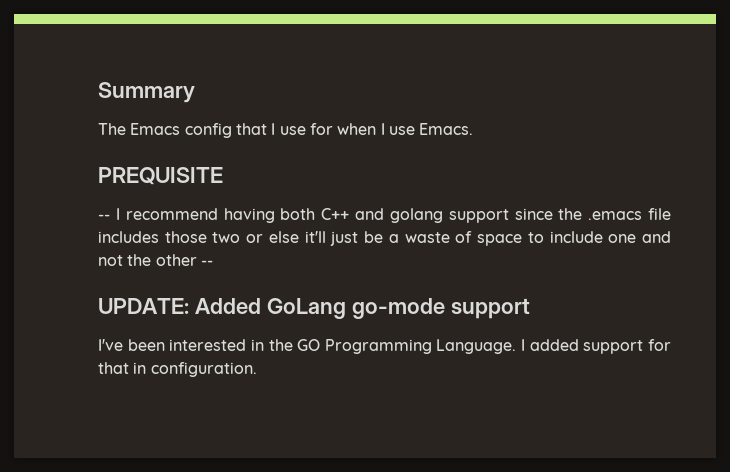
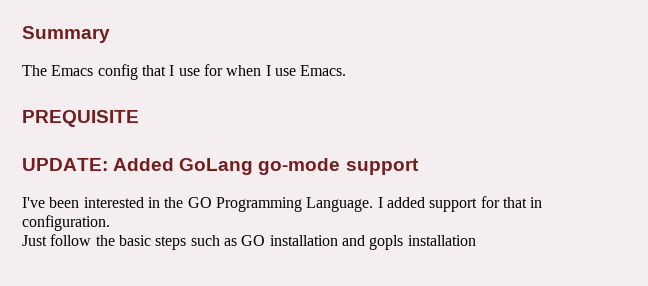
- -- I recommend having both C++ and golang support since the .emacs file includes those two or else it'll just be a waste of space to include one and not the other --
+ Just follow the basic steps such as GO installation and gopls installation

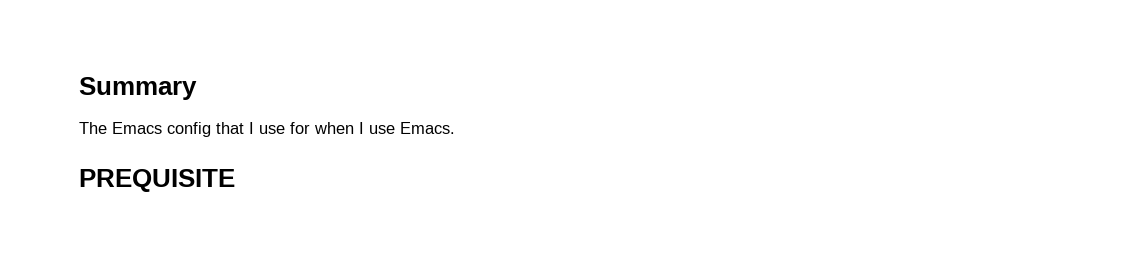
- UPDATE: Added GoLang go-mode support
- I've been interested in the GO Programming Language. I added support for that in configuration.
- Just follow the basic steps such as GO installation and gopls installation

